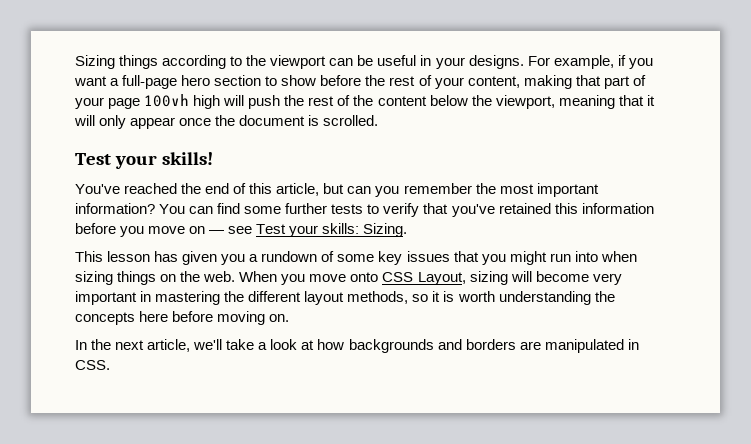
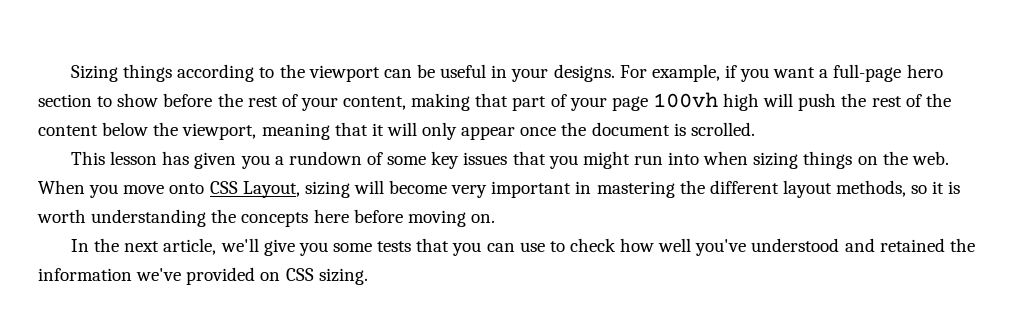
- Test your skills!
- You've reached the end of this article, but can you remember the most important information? You can find some further tests to verify that you've retained this information before you move on — see Test your skills: Sizing.
- In the next article, we'll take a look at how backgrounds and borders are manipulated in CSS.
+ In the next article, we'll give you some tests that you can use to check how well you've understood and retained the information we've provided on CSS sizing.

